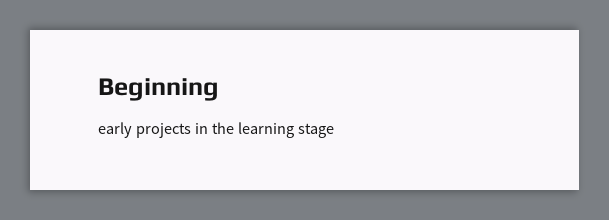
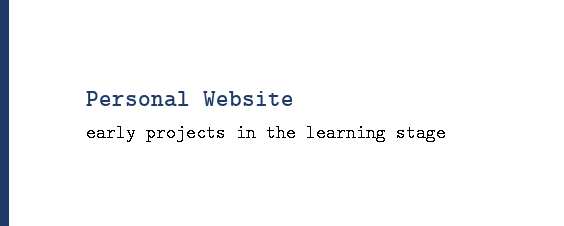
- Beginning
+ Personal Website

